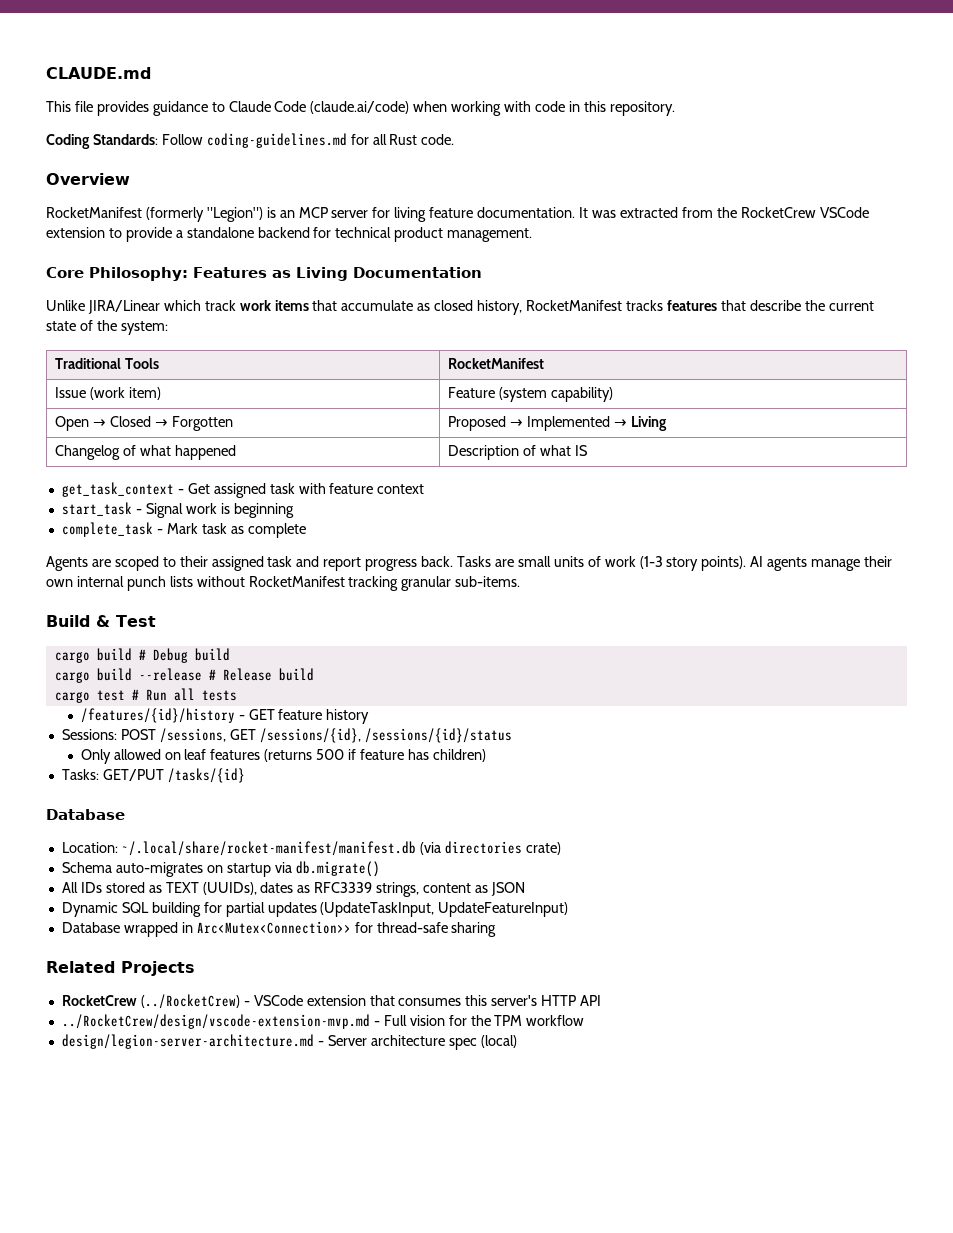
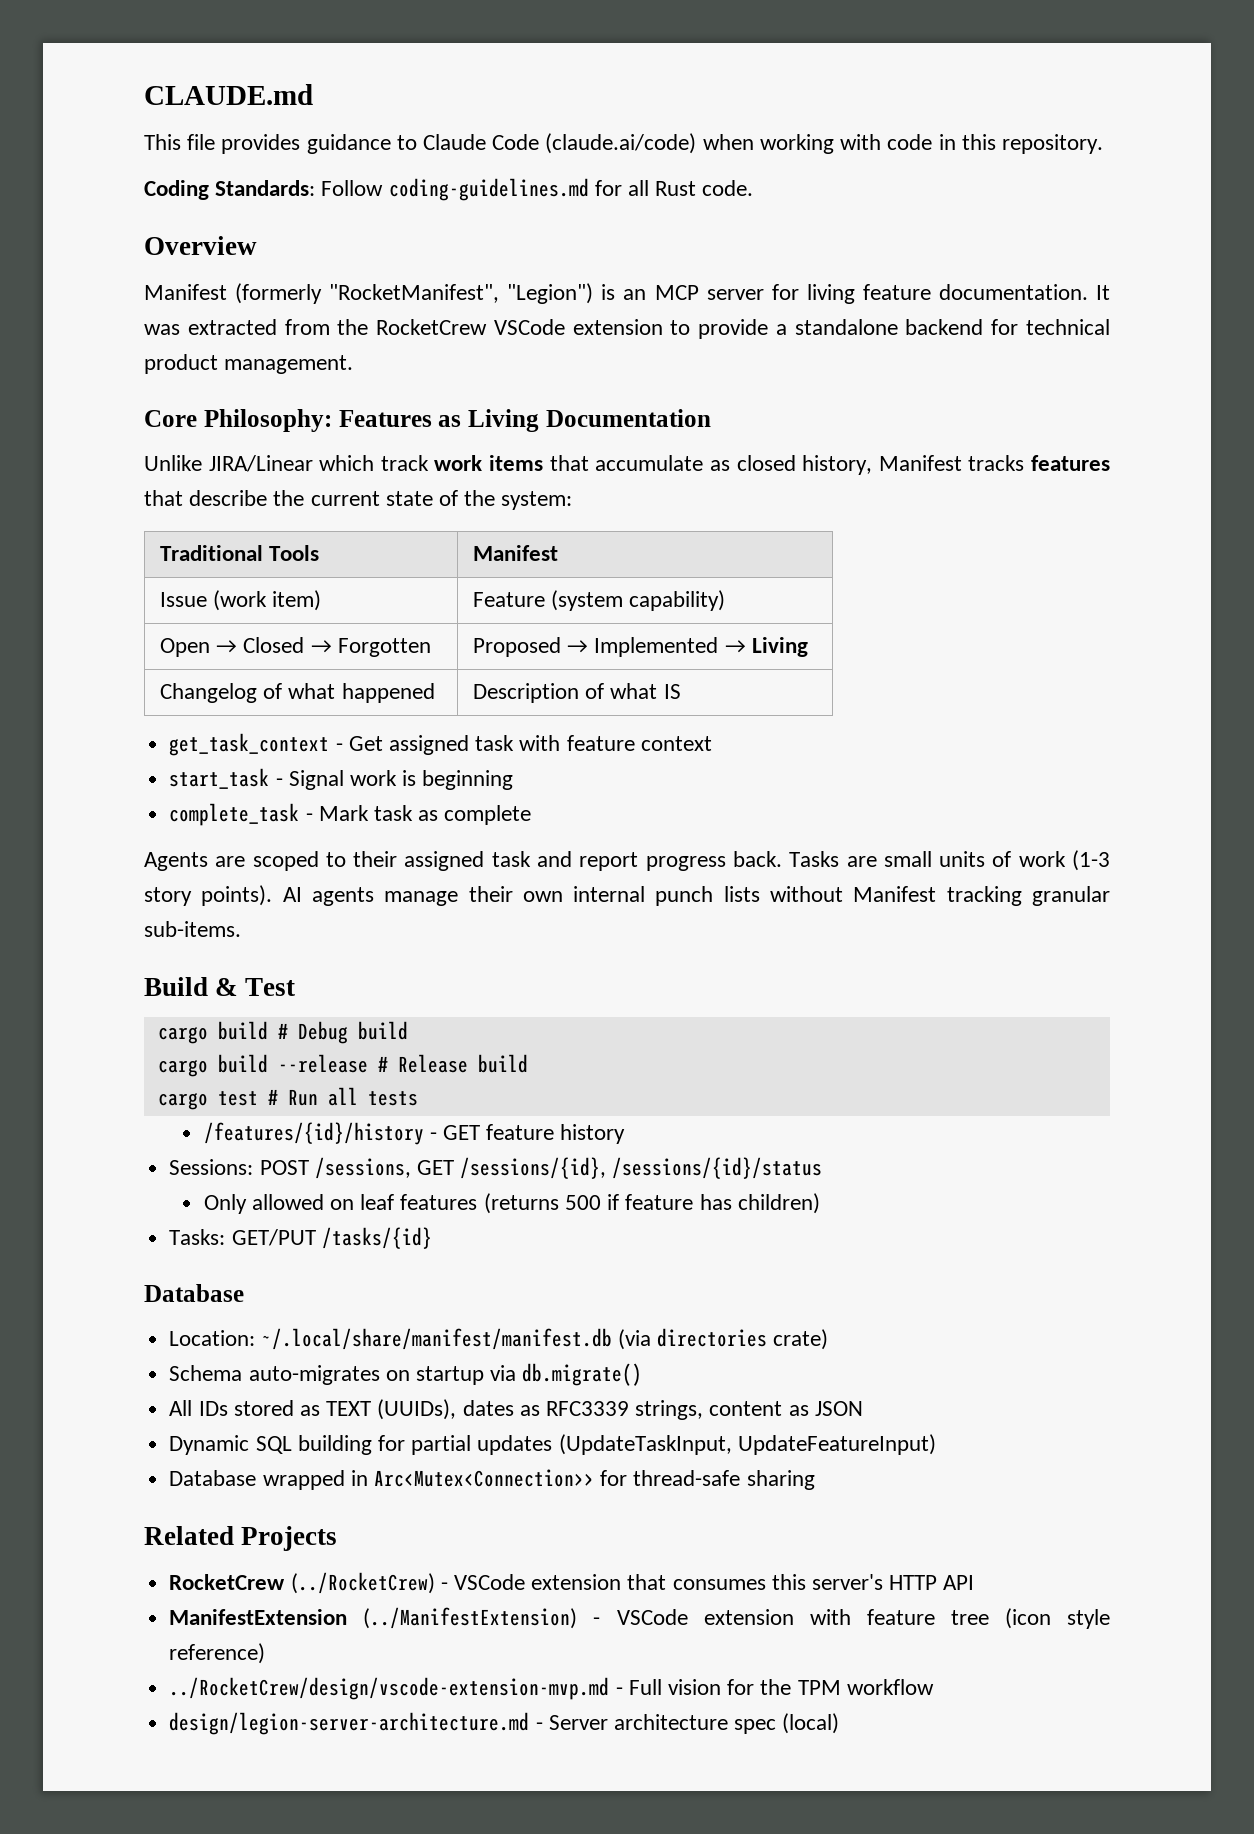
- RocketManifest (formerly "Legion") is an MCP server for living feature documentation.
+ Manifest (formerly "RocketManifest", "Legion") is an MCP server for living feature documentation.
- Unlike JIRA/Linear which track work items that accumulate as closed history, RocketManifest tracks features that describe the current state of the system:
+ Unlike JIRA/Linear which track work items that accumulate as closed history, Manifest tracks features that describe the current state of the system:
- Traditional Tools | RocketManifest
+ Traditional Tools | Manifest
- AI agents manage their own internal punch lists without RocketManifest tracking granular sub-items.
+ AI agents manage their own internal punch lists without Manifest tracking granular sub-items.
- Location: ~/.local/share/rocket-manifest/manifest.db (via directories crate)
+ Location: ~/.local/share/manifest/manifest.db (via directories crate)
+ ManifestExtension (../ManifestExtension) - VSCode extension with feature tree (icon style reference)

